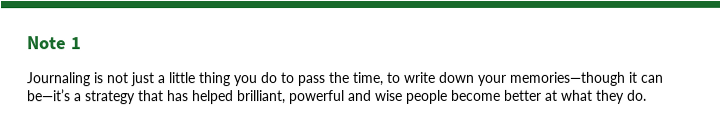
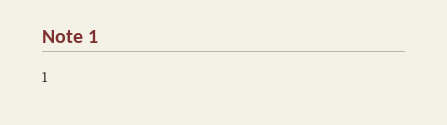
  Note 1
- Journaling is not just a little thing you do to pass the time, to write down your memories—though it can be—it’s a strategy that has helped brilliant, powerful and wise people become better at what they do.
+ 1

